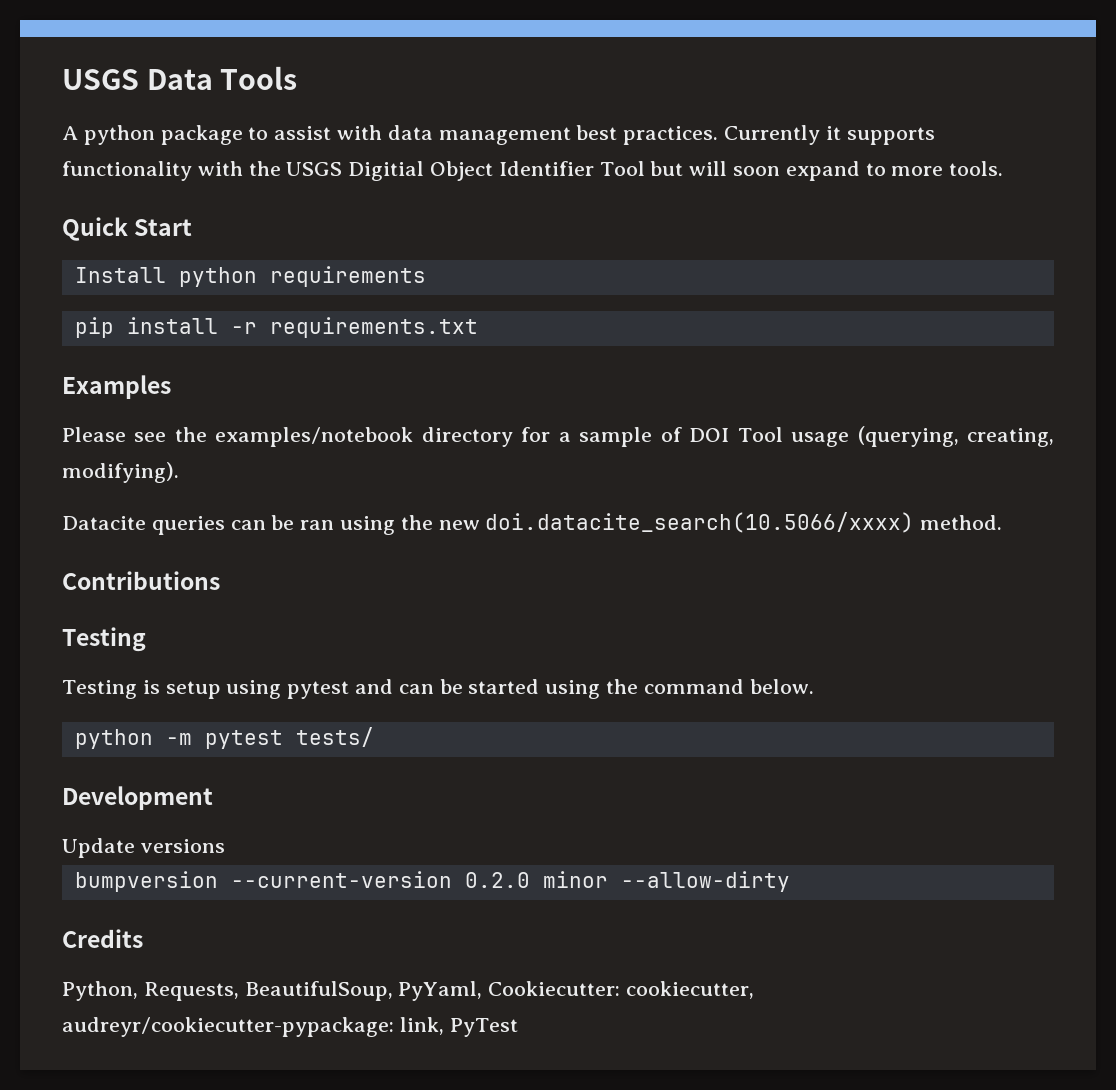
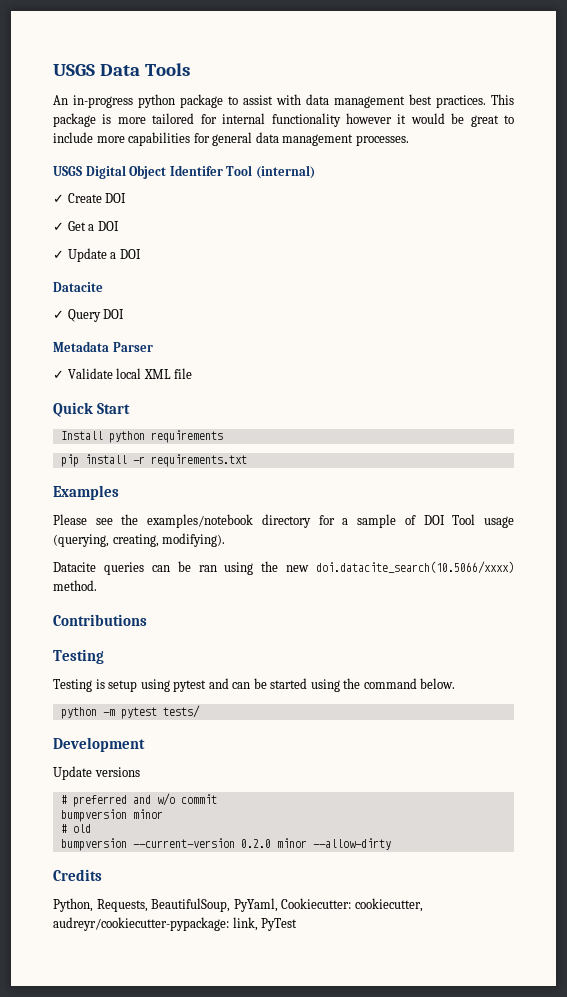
- A python package to assist with data management best practices.
+ An in-progress python package to assist with data management best practices.
- Currently it supports functionality with the USGS Digitial Object Identifier Tool but will soon expand to more tools.
+ This package is more tailored for internal functionality however it would be great to include more capabilities for general data management processes.
+ USGS Digital Object Identifer Tool (internal)
+ ✓ Create DOI
+ ✓ Get a DOI
+ ✓ Update a DOI
+ Datacite
+ ✓ Query DOI
+ Metadata Parser
+ ✓ Validate local XML file
+ # preferred and w/o commit
+ bumpversion minor
+ # old

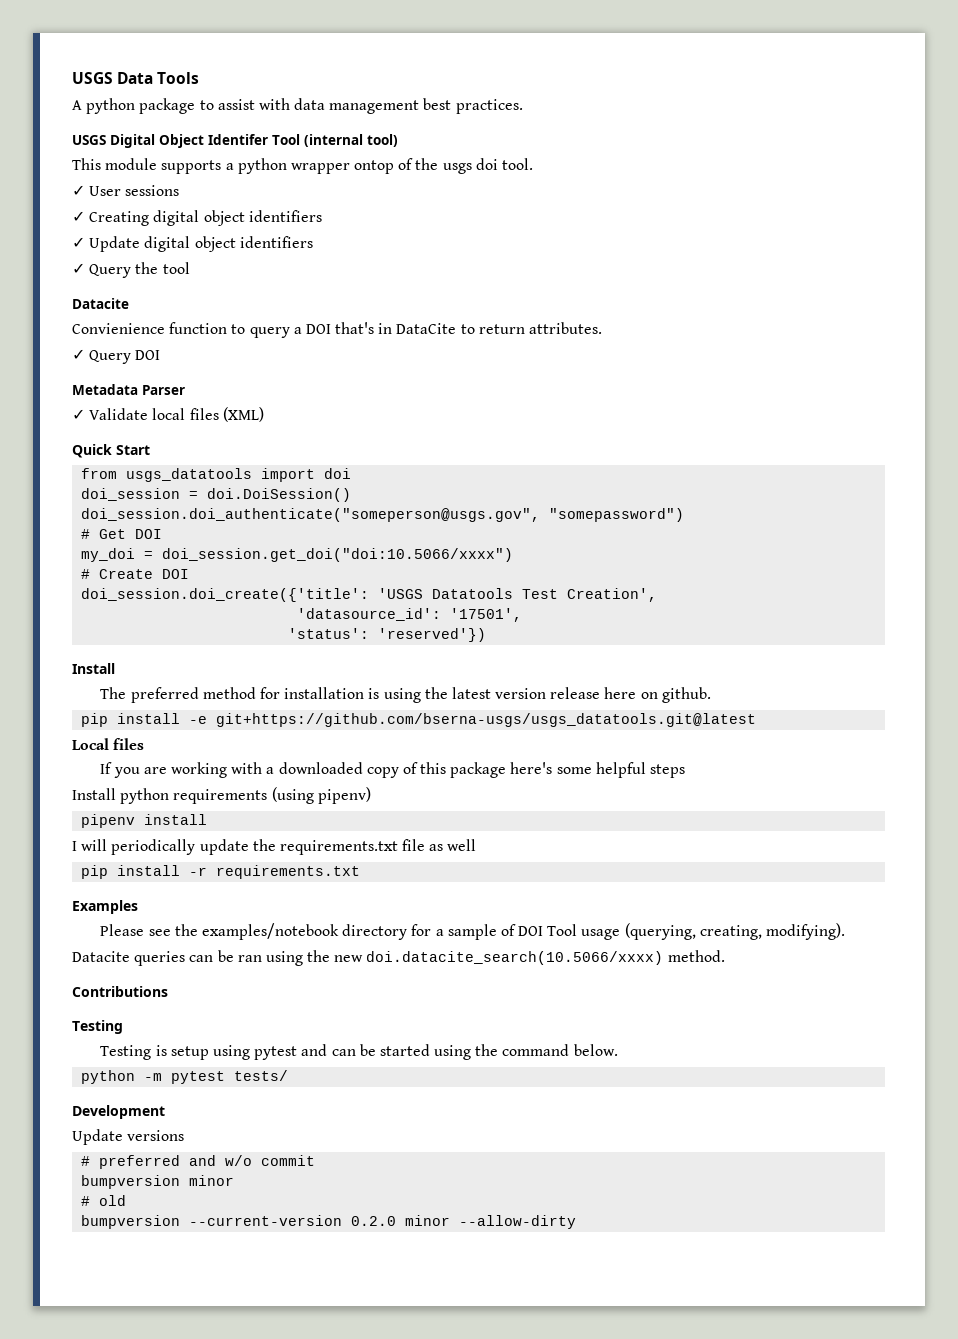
- An in-progress python package to assist with data management best practices. This package is more tailored for internal functionality however it would be great to include more capabilities for general data management processes.
+ A python package to assist with data management best practices.
- USGS Digital Object Identifer Tool (internal)
- ✓ Create DOI
- ✓ Get a DOI
- ✓ Update a DOI
+ USGS Digital Object Identifer Tool (internal tool)
+ This module supports a python wrapper ontop of the usgs doi tool.
+ ✓ User sessions
+ ✓ Creating digital object identifiers
+ ✓ Update digital object identifiers
+ ✓ Query the tool
  Datacite
+ Convienience function to query a DOI that's in DataCite to return attributes.
- ✓ Validate local XML file
+ ✓ Validate local files (XML)
- Install python requirements
+ from usgs_datatools import doi
+ doi_session = doi.DoiSession()
+ doi_session.doi_authenticate("someperson@usgs.gov", "somepassword")
+ # Get DOI
+ my_doi = doi_session.get_doi("doi:10.5066/xxxx")
+ # Create DOI
+ doi_session.doi_create({'title': 'USGS Datatools Test Creation',
+ 'datasource_id': '17501',
+ 'status': 'reserved'})
+ Install
+ The preferred method for installation is using the latest version release here on github.
+ pip install -e git+https://github.com/bserna-usgs/usgs_datatools.git@latest
+ Local files
+ If you are working with a downloaded copy of this package here's some helpful steps
+ Install python requirements (using pipenv)
+ pipenv install
+ I will periodically update the requirements.txt file as well
- Credits
- Python, Requests, BeautifulSoup, PyYaml, Cookiecutter: cookiecutter, audreyr/cookiecutter-pypackage: link, PyTest

